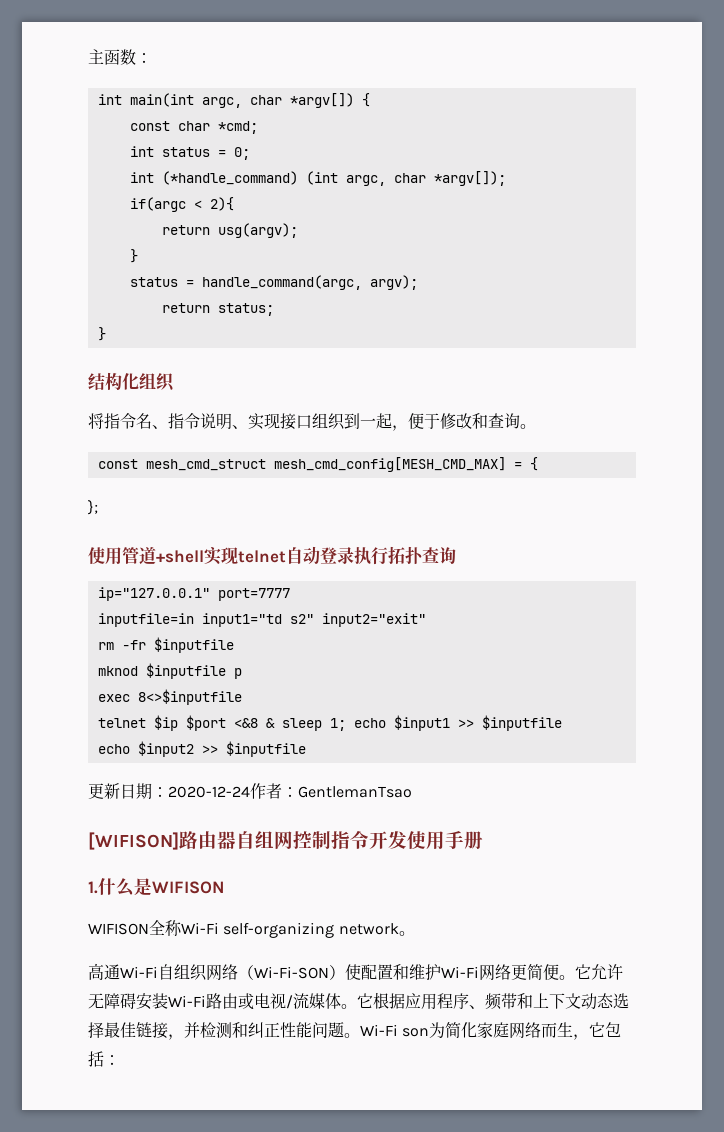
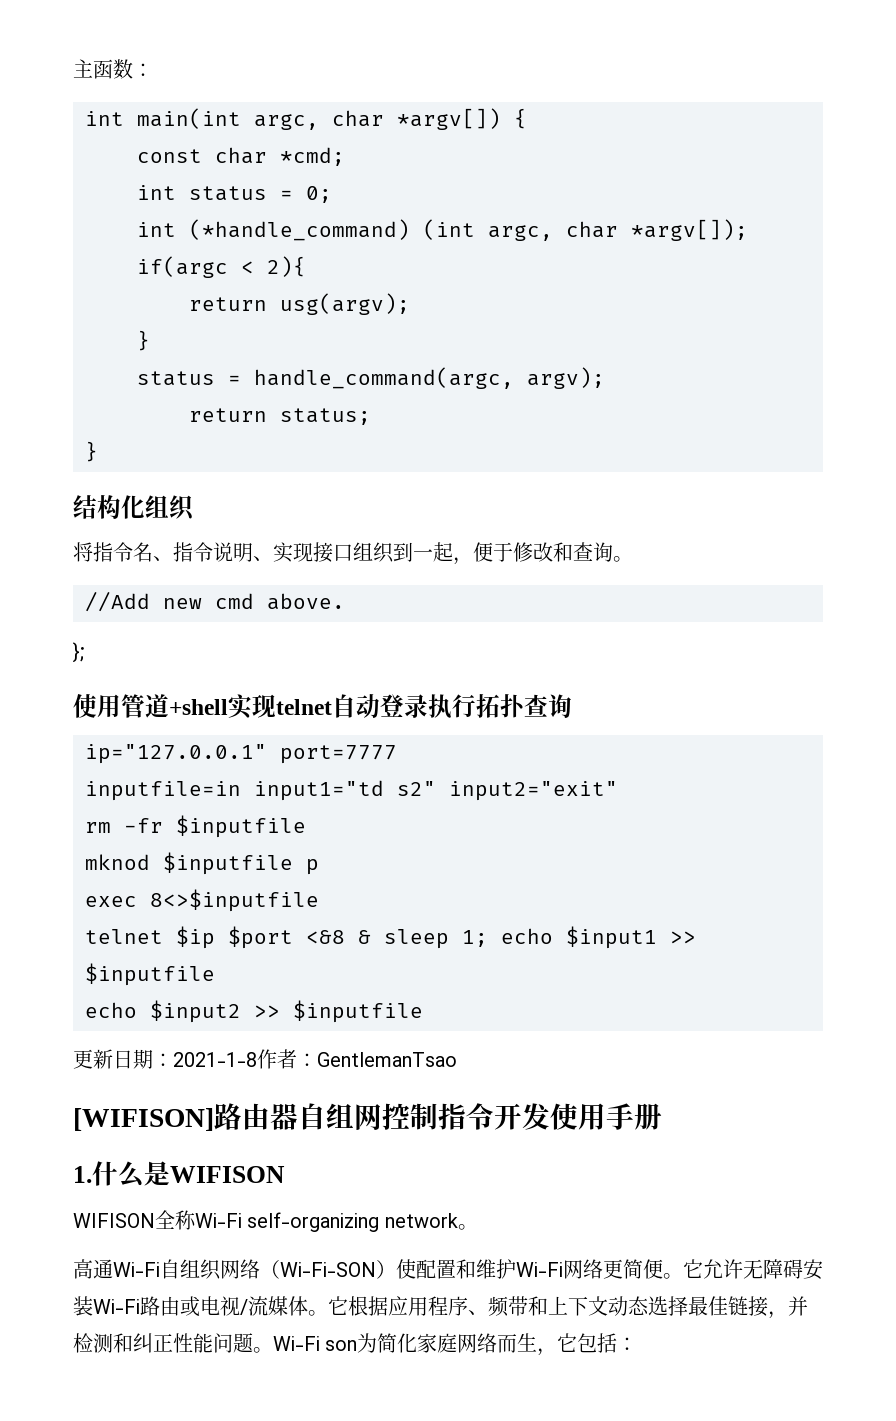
- const mesh_cmd_struct mesh_cmd_config[MESH_CMD_MAX] = {
+ //Add new cmd above.
- 更新日期：2020-12-24作者：GentlemanTsao
+ 更新日期：2021-1-8作者：GentlemanTsao

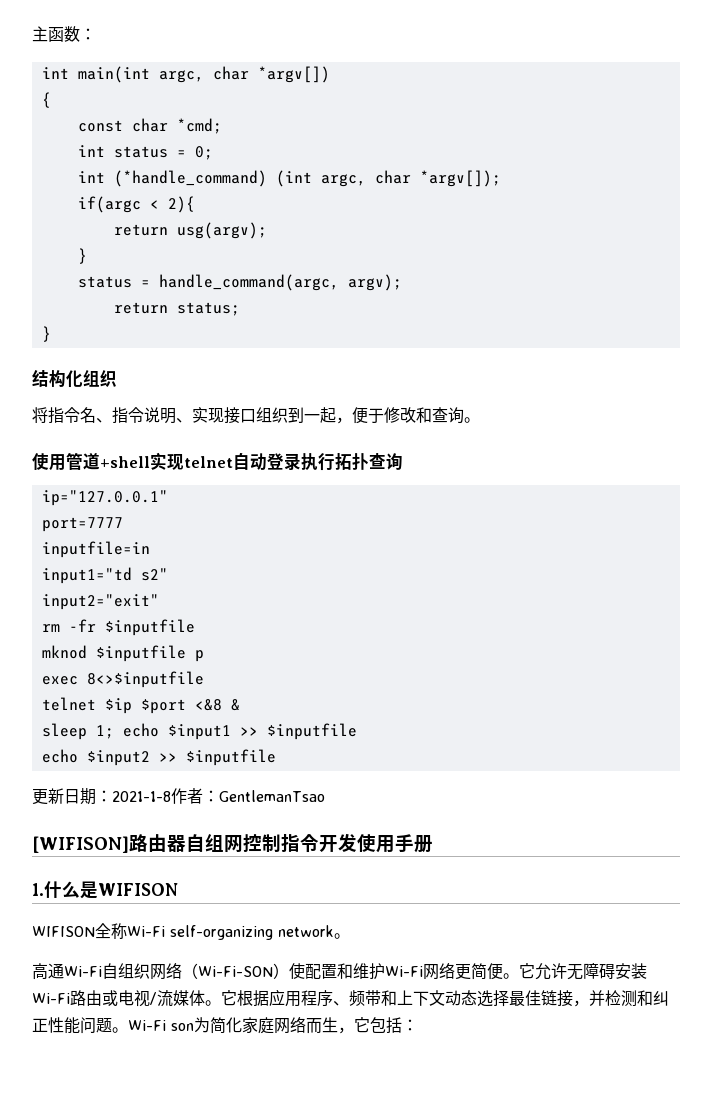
- int main(int argc, char *argv[]) {
+ int main(int argc, char *argv[])
+ {
- //Add new cmd above.
- };
- ip="127.0.0.1" port=7777
+ ip="127.0.0.1"
+ port=7777
- inputfile=in input1="td s2" input2="exit"
+ inputfile=in
+ input1="td s2"
+ input2="exit"
- telnet $ip $port <&8 & sleep 1; echo $input1 >> $inputfile
+ telnet $ip $port <&8 &
+ sleep 1; echo $input1 >> $inputfile

